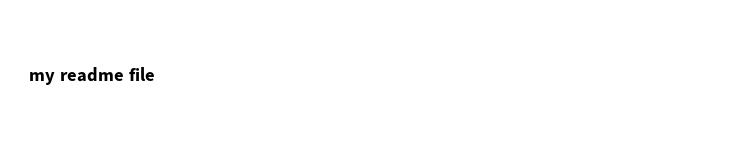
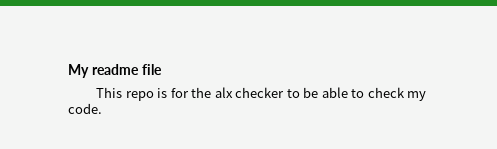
- my readme file
+ My readme file
+ This repo is for the alx checker to be able to check my code.

